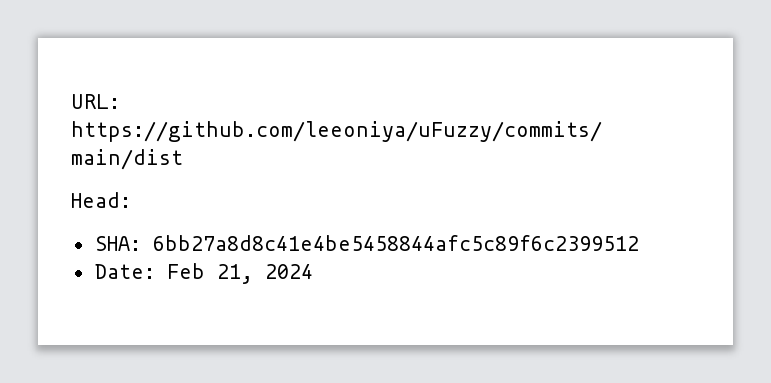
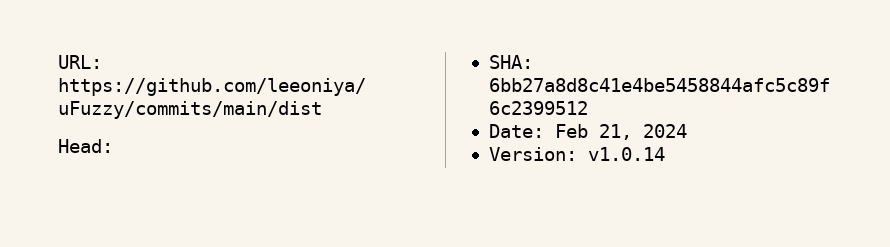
+ Version: v1.0.14

